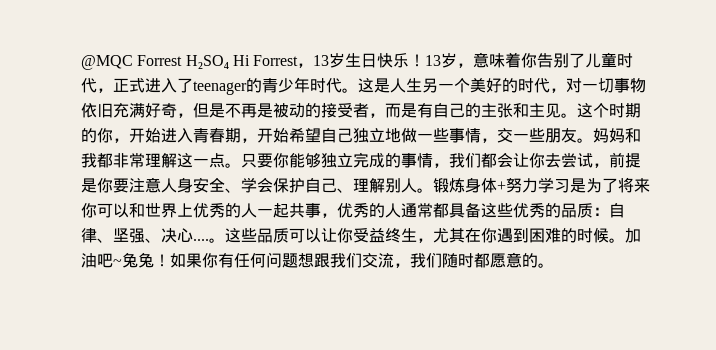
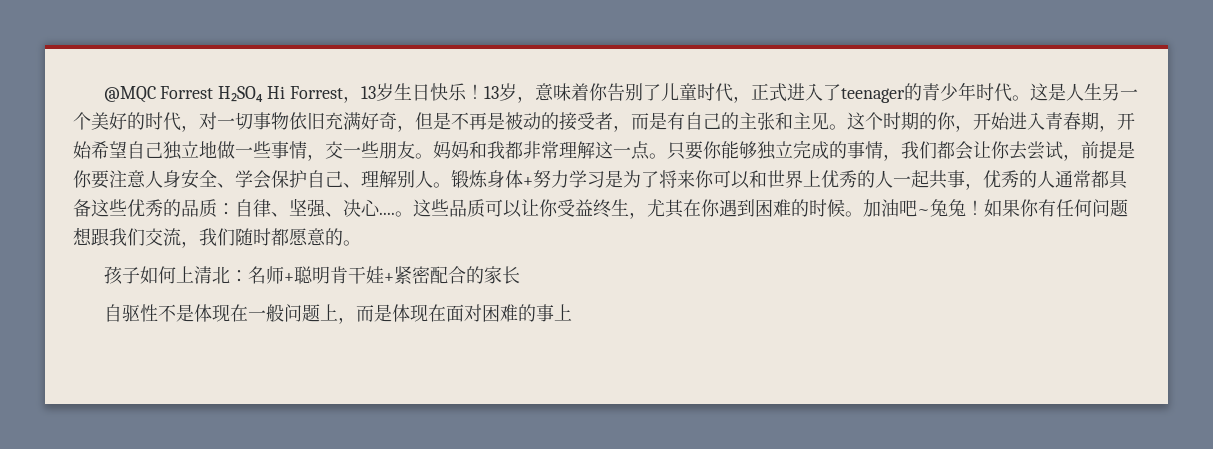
+ 孩子如何上清北：名师+聪明肯干娃+紧密配合的家长
+ 自驱性不是体现在一般问题上，而是体现在面对困难的事上

